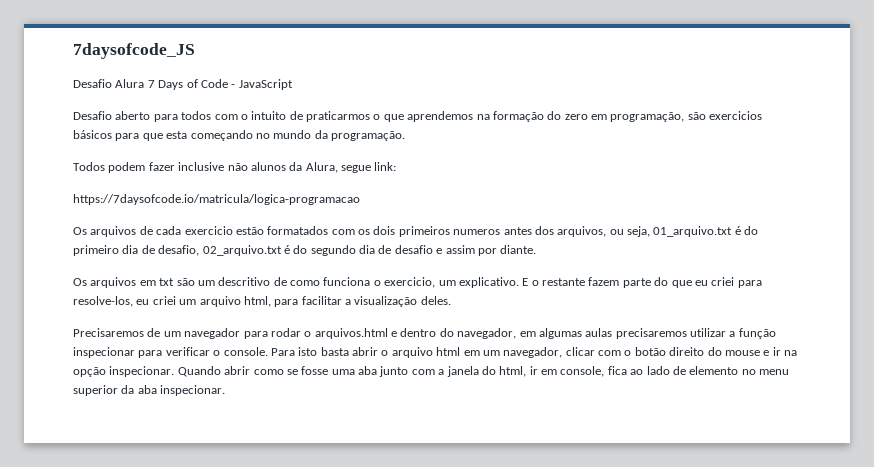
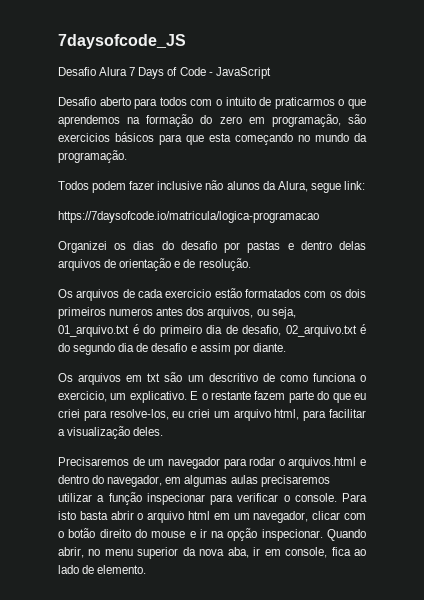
+ Organizei os dias do desafio por pastas e dentro delas arquivos de orientação e de resolução.
- Quando abrir como se fosse uma aba junto com a janela do html, ir em console, fica ao lado de elemento no menu superior da aba inspecionar.
+ Quando abrir, no menu superior da nova aba, ir em console, fica ao lado de elemento.

